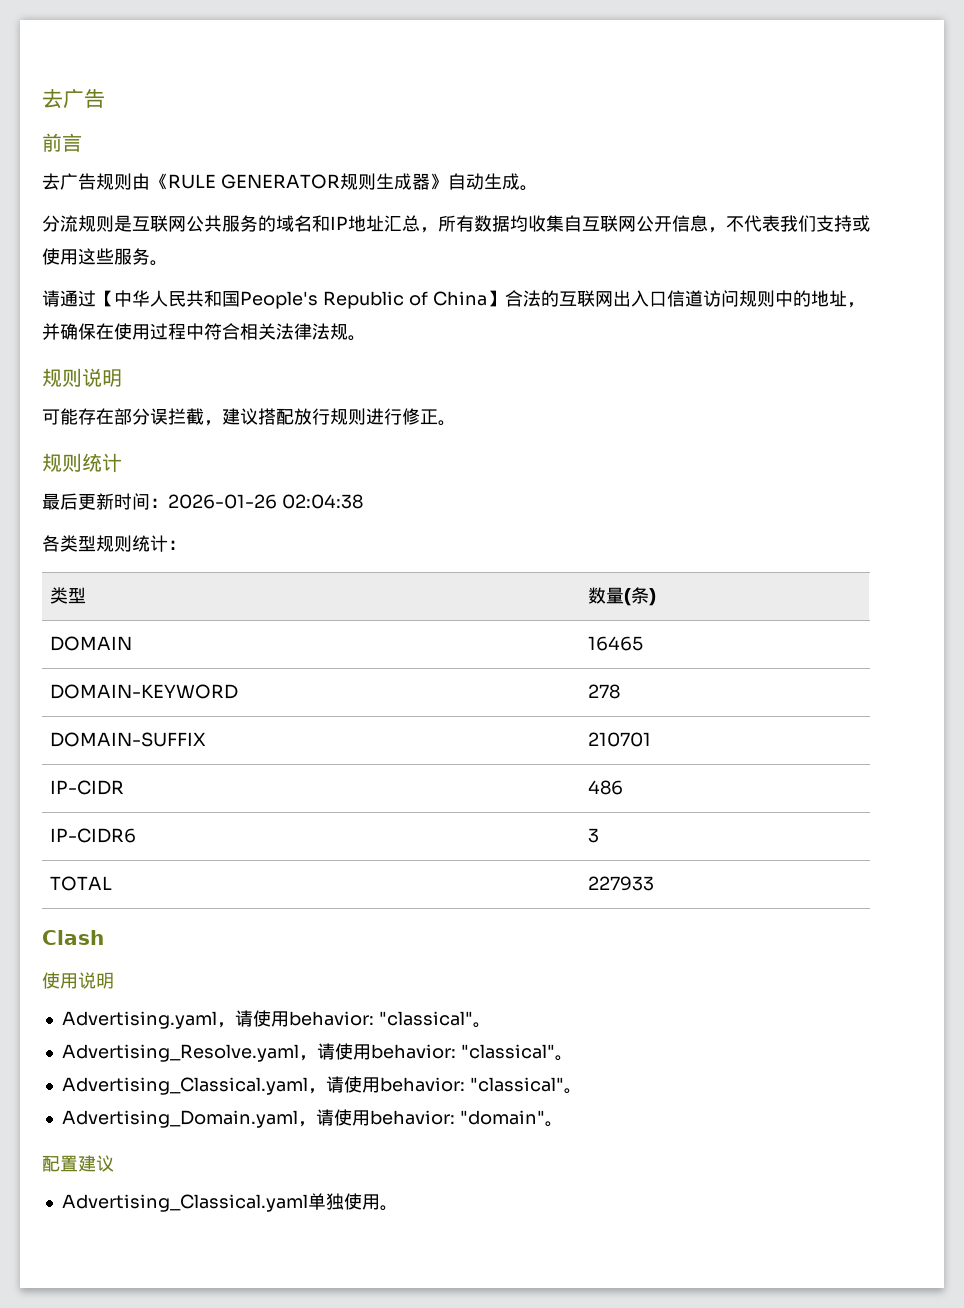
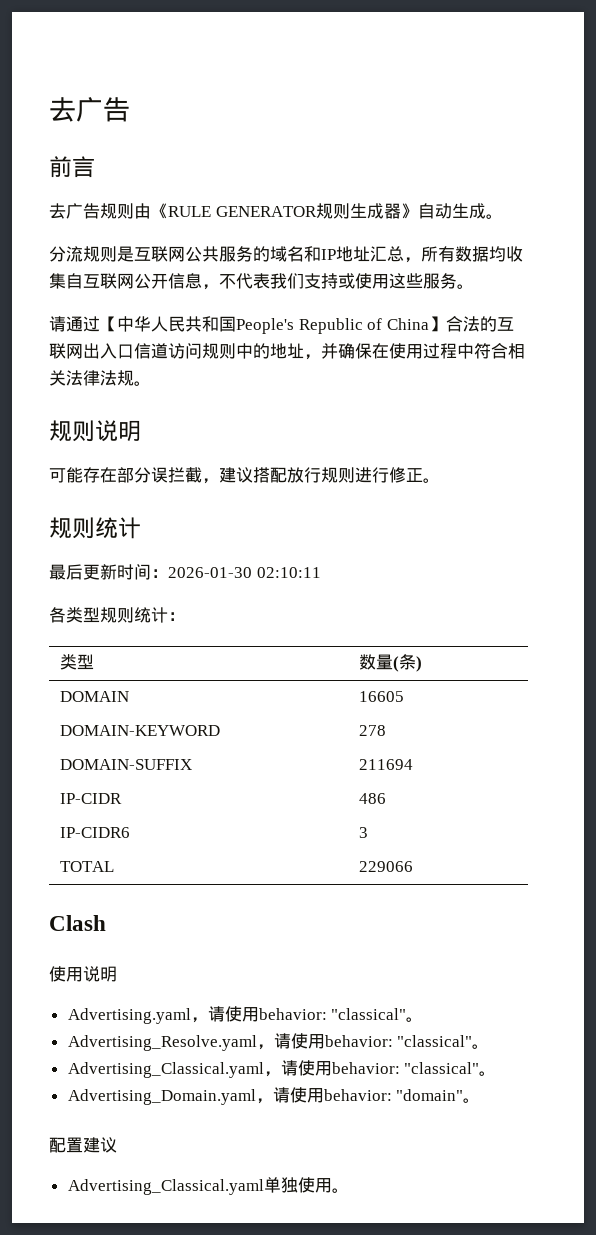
- 最后更新时间：2026-01-26 02:04:38
+ 最后更新时间：2026-01-30 02:10:11
- DOMAIN | 16465
+ DOMAIN | 16605
- DOMAIN-SUFFIX | 210701
+ DOMAIN-SUFFIX | 211694
- TOTAL | 227933
+ TOTAL | 229066

